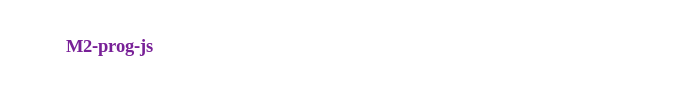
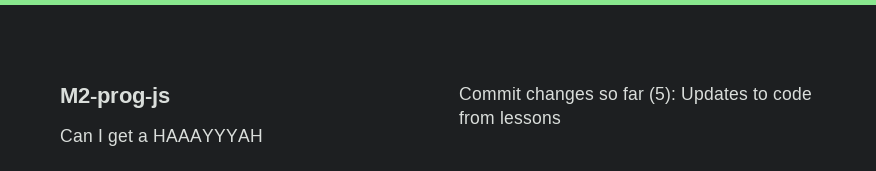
+ Can I get a HAAAYYYAH
+ Commit changes so far (5): Updates to code from lessons

